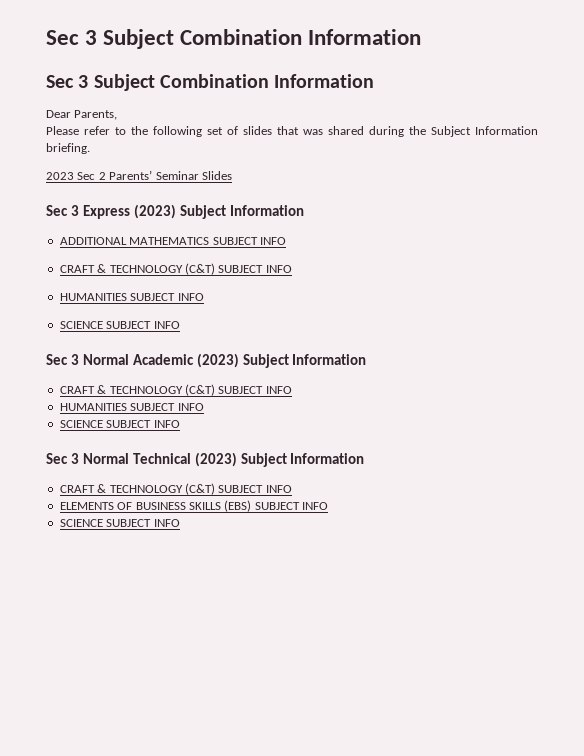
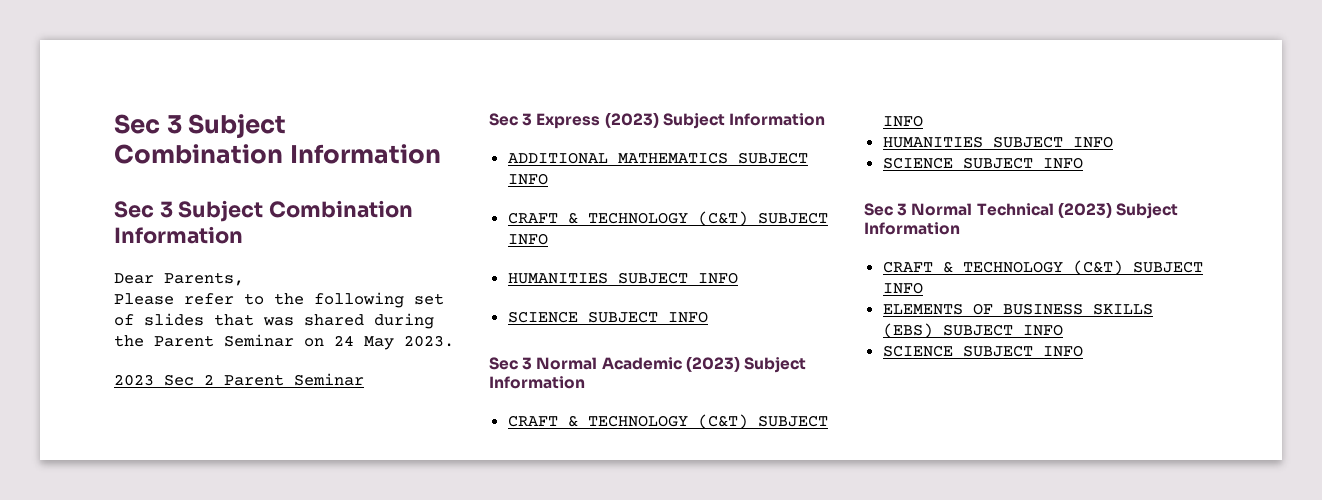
- Please refer to the following set of slides that was shared during the Subject Information briefing.
+ Please refer to the following set of slides that was shared during the Parent Seminar on 24 May 2023.
- 2023 Sec 2 Parents’ Seminar Slides
+ 2023 Sec 2 Parent Seminar

